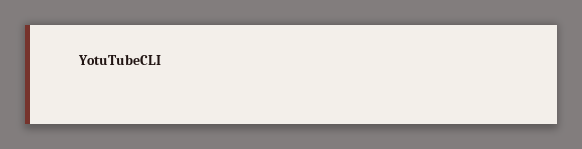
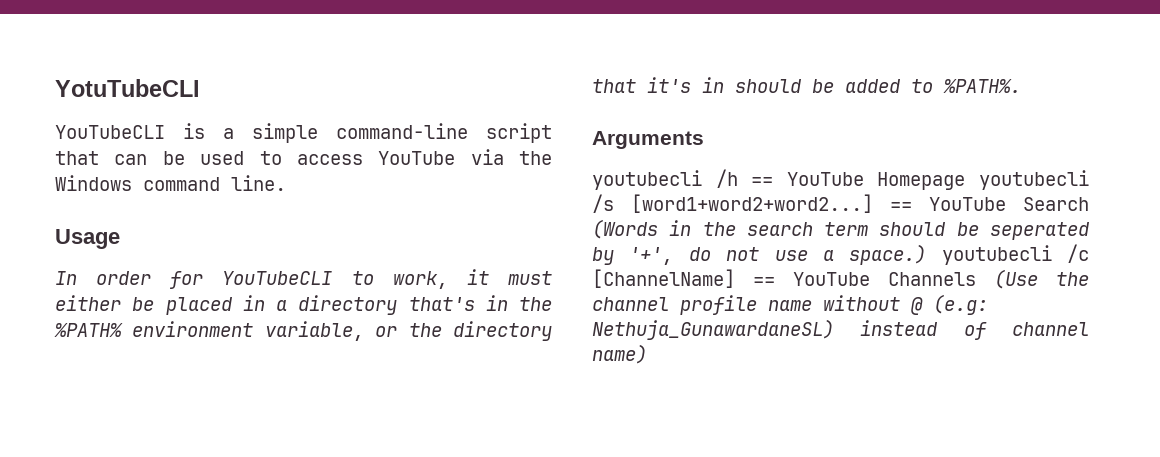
+ YouTubeCLI is a simple command-line script that can be used to access YouTube via the Windows command line.
+ Usage
+ In order for YouTubeCLI to work, it must either be placed in a directory that's in the %PATH% environment variable, or the directory that it's in should be added to %PATH%.
+ Arguments
+ youtubecli /h == YouTube Homepage youtubecli /s [word1+word2+word2...] == YouTube Search (Words in the search term should be seperated by '+', do not use a space.) youtubecli /c [ChannelName] == YouTube Channels (Use the channel profile name without @ (e.g: Nethuja_GunawardaneSL) instead of channel name)

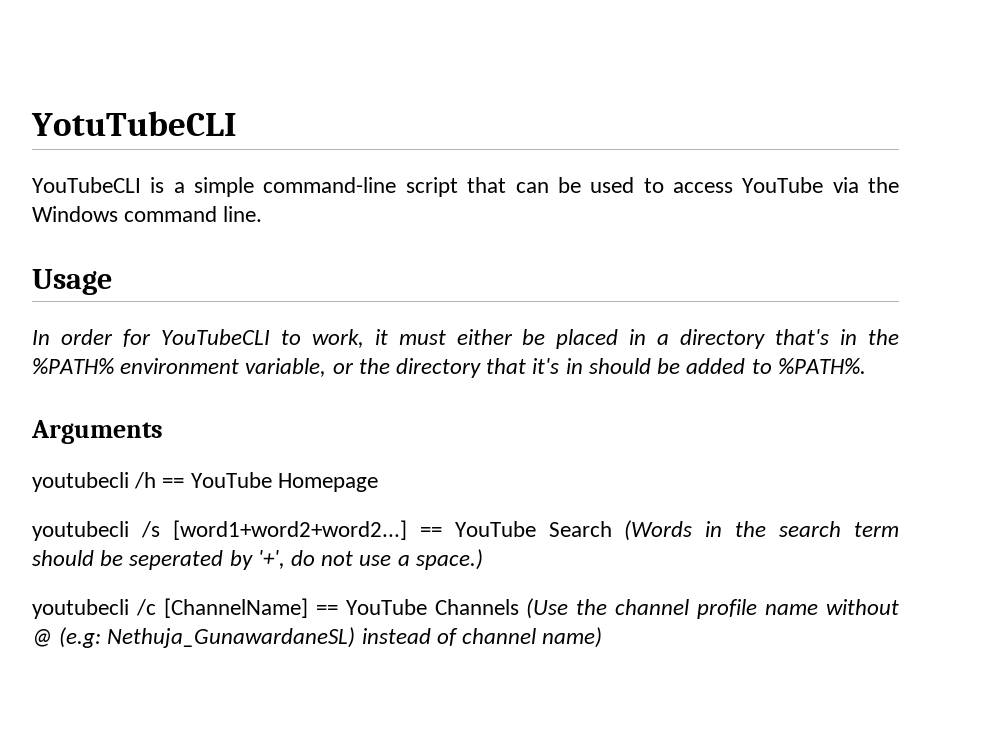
- youtubecli /h == YouTube Homepage youtubecli /s [word1+word2+word2...]
+ youtubecli /h == YouTube Homepage
+ youtubecli /s [word1+word2+word2...]
- == YouTube Search (Words in the search term should be seperated by '+', do not use a space.) youtubecli /c [ChannelName] == YouTube Channels (Use the channel profile name without @ (e.g: Nethuja_GunawardaneSL) instead of channel name)
+ == YouTube Search (Words in the search term should be seperated by '+', do not use a space.)
+ youtubecli /c [ChannelName] == YouTube Channels (Use the channel profile name without @ (e.g: Nethuja_GunawardaneSL) instead of channel name)

